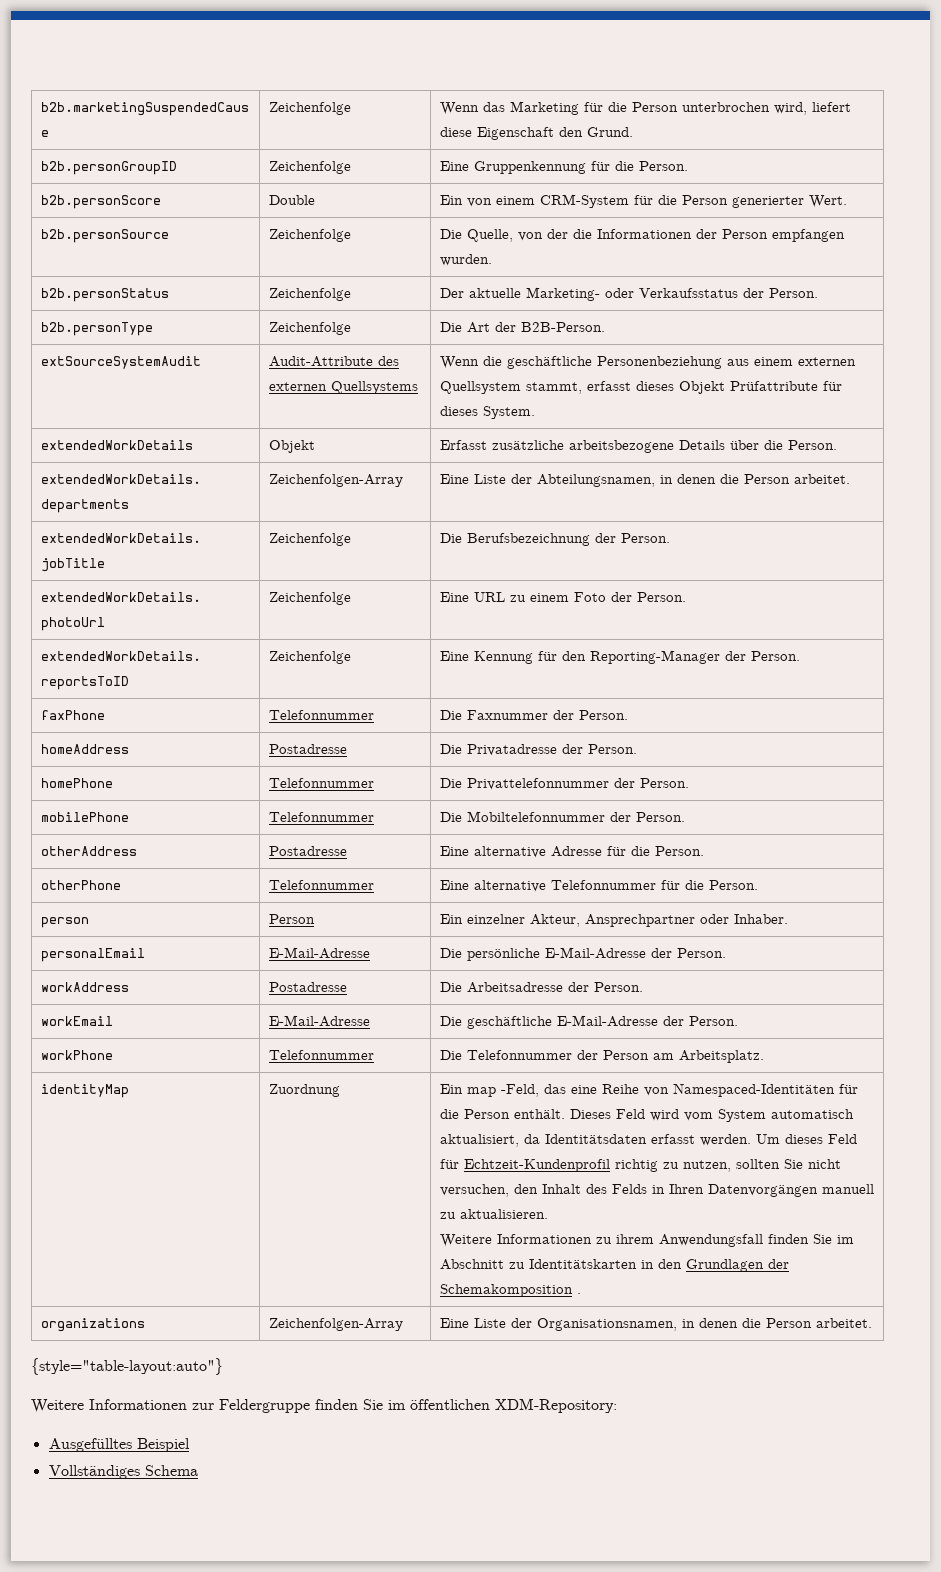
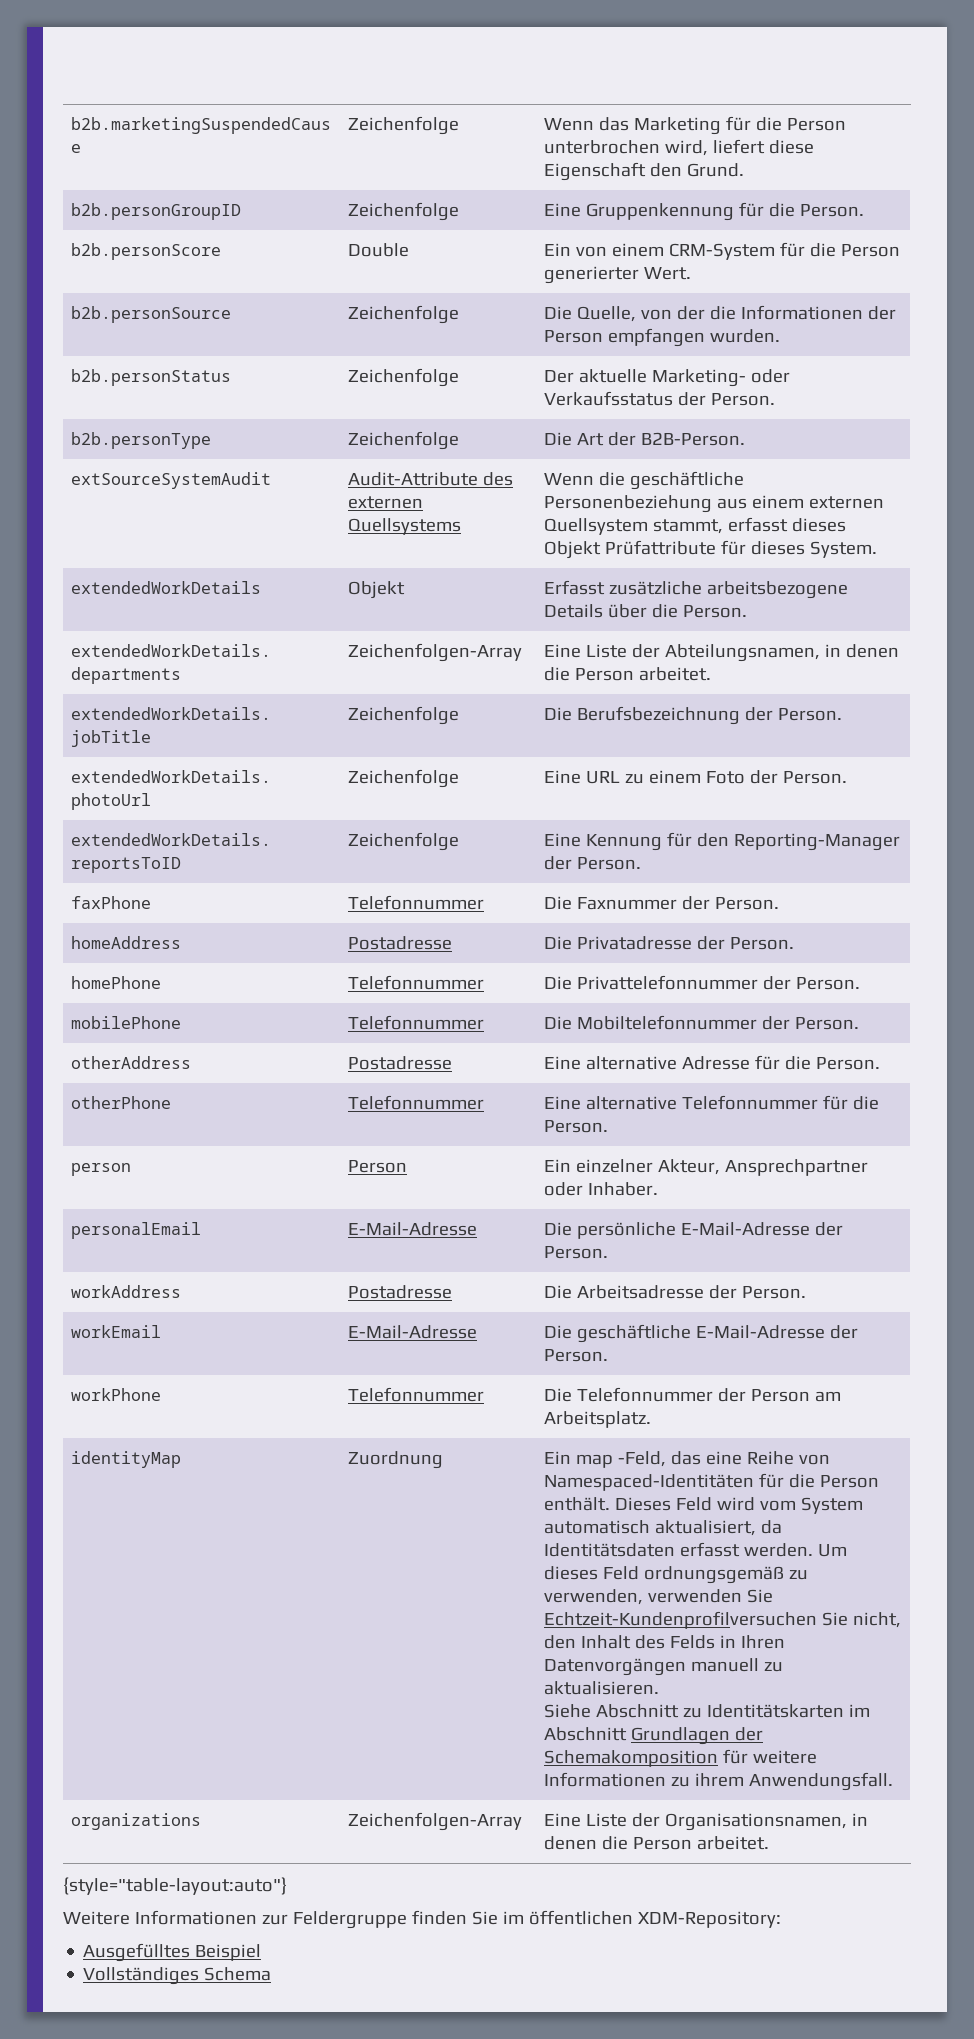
- Um dieses Feld für Echtzeit-Kundenprofil richtig zu nutzen, sollten Sie nicht versuchen, den Inhalt des Felds in Ihren Datenvorgängen manuell zu aktualisieren.
+ Um dieses Feld ordnungsgemäß zu verwenden, verwenden Sie Echtzeit-Kundenprofilversuchen Sie nicht, den Inhalt des Felds in Ihren Datenvorgängen manuell zu aktualisieren.
- Weitere Informationen zu ihrem Anwendungsfall finden Sie im Abschnitt zu Identitätskarten in den Grundlagen der Schemakomposition .
+ Siehe Abschnitt zu Identitätskarten im Abschnitt Grundlagen der Schemakomposition für weitere Informationen zu ihrem Anwendungsfall.

